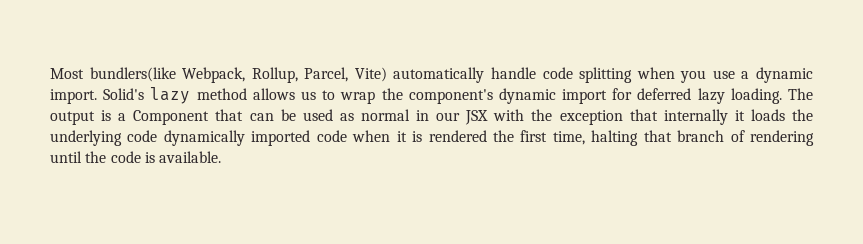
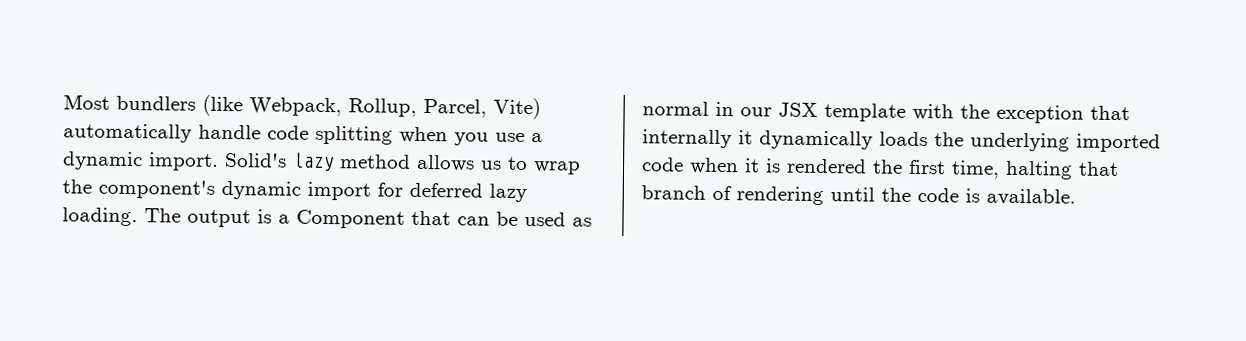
- Most bundlers(like Webpack, Rollup, Parcel, Vite) automatically handle code splitting when you use a dynamic import.
+ Most bundlers (like Webpack, Rollup, Parcel, Vite) automatically handle code splitting when you use a dynamic import.
- The output is a Component that can be used as normal in our JSX with the exception that internally it loads the underlying code dynamically imported code when it is rendered the first time, halting that branch of rendering until the code is available.
+ The output is a Component that can be used as normal in our JSX template with the exception that internally it dynamically loads the underlying imported code when it is rendered the first time, halting that branch of rendering until the code is available.

